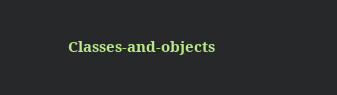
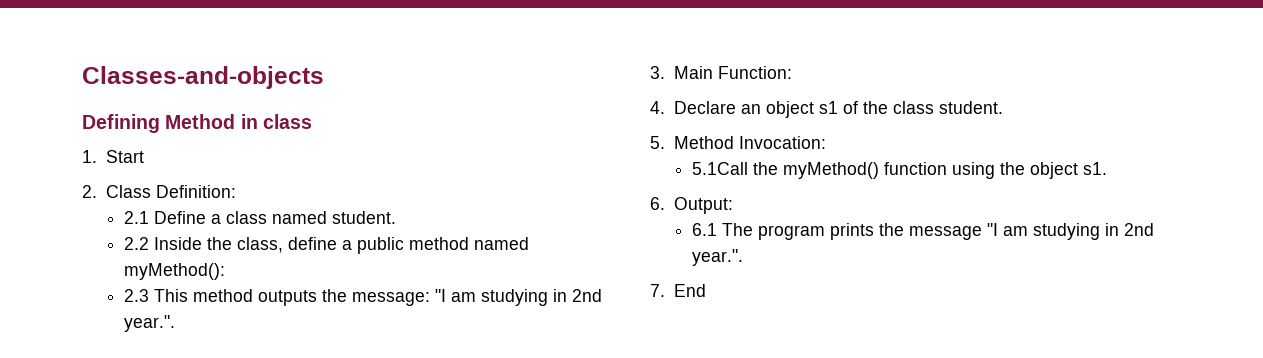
+ Defining Method in class
+ 1. Start
+ 2. Class Definition:
+ 2.1 Define a class named student.
+ 2.2 Inside the class, define a public method named myMethod():
+ 2.3 This method outputs the message: "I am studying in 2nd year.".
+ 3. Main Function:
+ 4. Declare an object s1 of the class student.
+ 5. Method Invocation:
+ 5.1Call the myMethod() function using the object s1.
+ 6. Output:
+ 6.1 The program prints the message "I am studying in 2nd year.".
+ 7. End

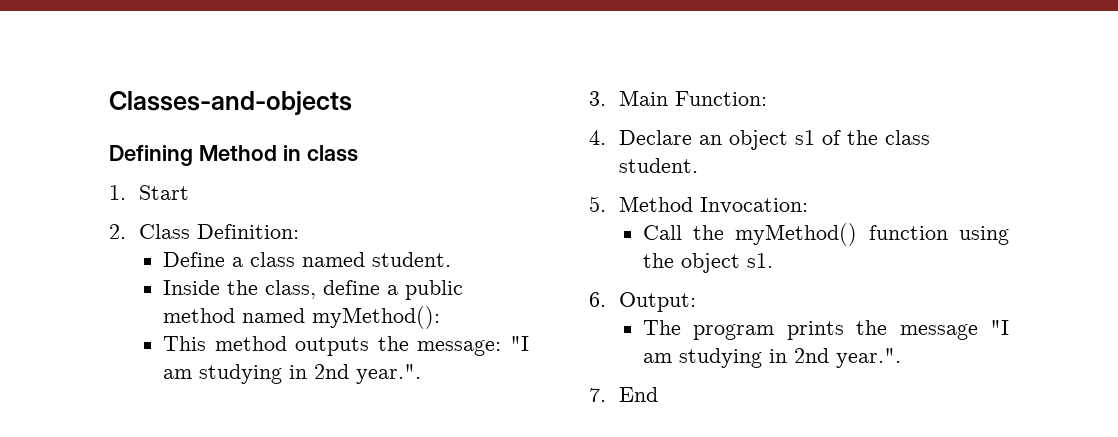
- 2.1 Define a class named student.
+ Define a class named student.
- 2.2 Inside the class, define a public method named myMethod():
+ Inside the class, define a public method named myMethod():
- 2.3 This method outputs the message: "I am studying in 2nd year.".
+ This method outputs the message: "I am studying in 2nd year.".
- 5.1Call the myMethod() function using the object s1.
+ Call the myMethod() function using the object s1.
- 6.1 The program prints the message "I am studying in 2nd year.".
+ The program prints the message "I am studying in 2nd year.".

